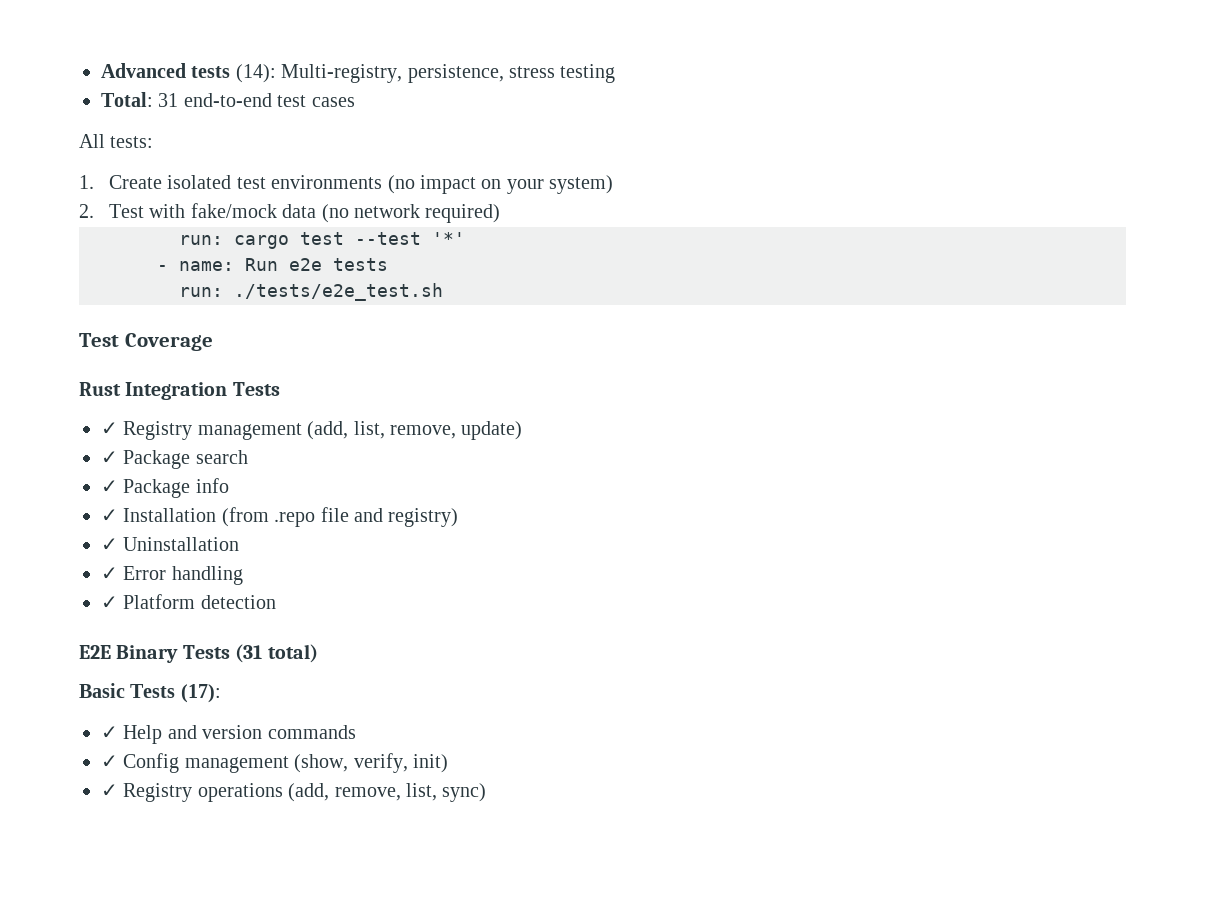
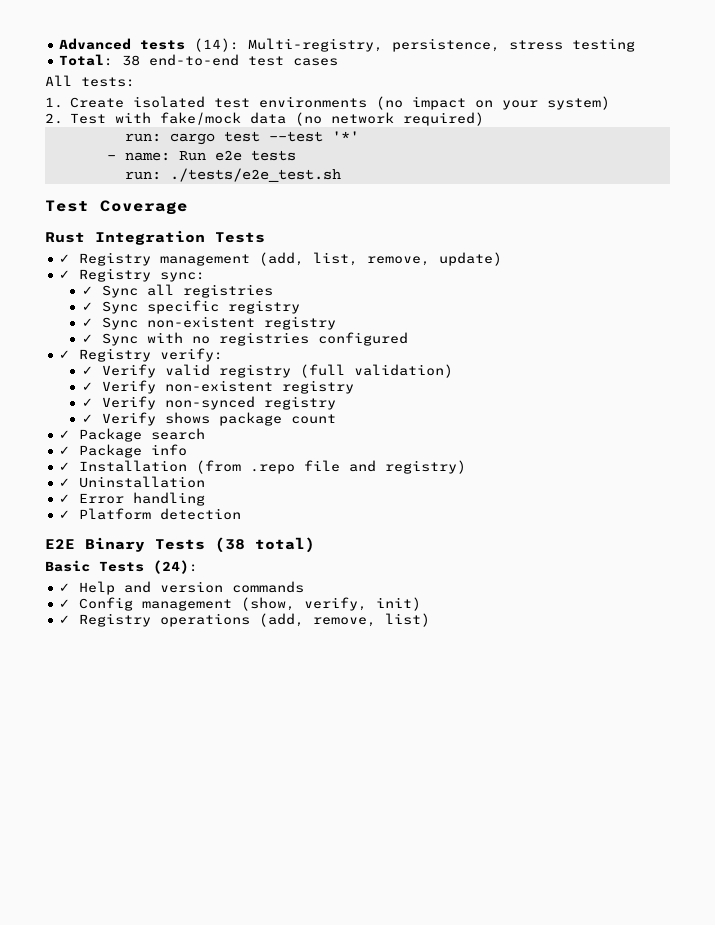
- Total: 31 end-to-end test cases
+ Total: 38 end-to-end test cases
+ ✓ Registry sync:
+ ✓ Sync all registries
+ ✓ Sync specific registry
+ ✓ Sync non-existent registry
+ ✓ Sync with no registries configured
+ ✓ Registry verify:
+ ✓ Verify valid registry (full validation)
+ ✓ Verify non-existent registry
+ ✓ Verify non-synced registry
+ ✓ Verify shows package count
- E2E Binary Tests (31 total)
+ E2E Binary Tests (38 total)
- Basic Tests (17):
+ Basic Tests (24):
- ✓ Registry operations (add, remove, list, sync)
+ ✓ Registry operations (add, remove, list)

